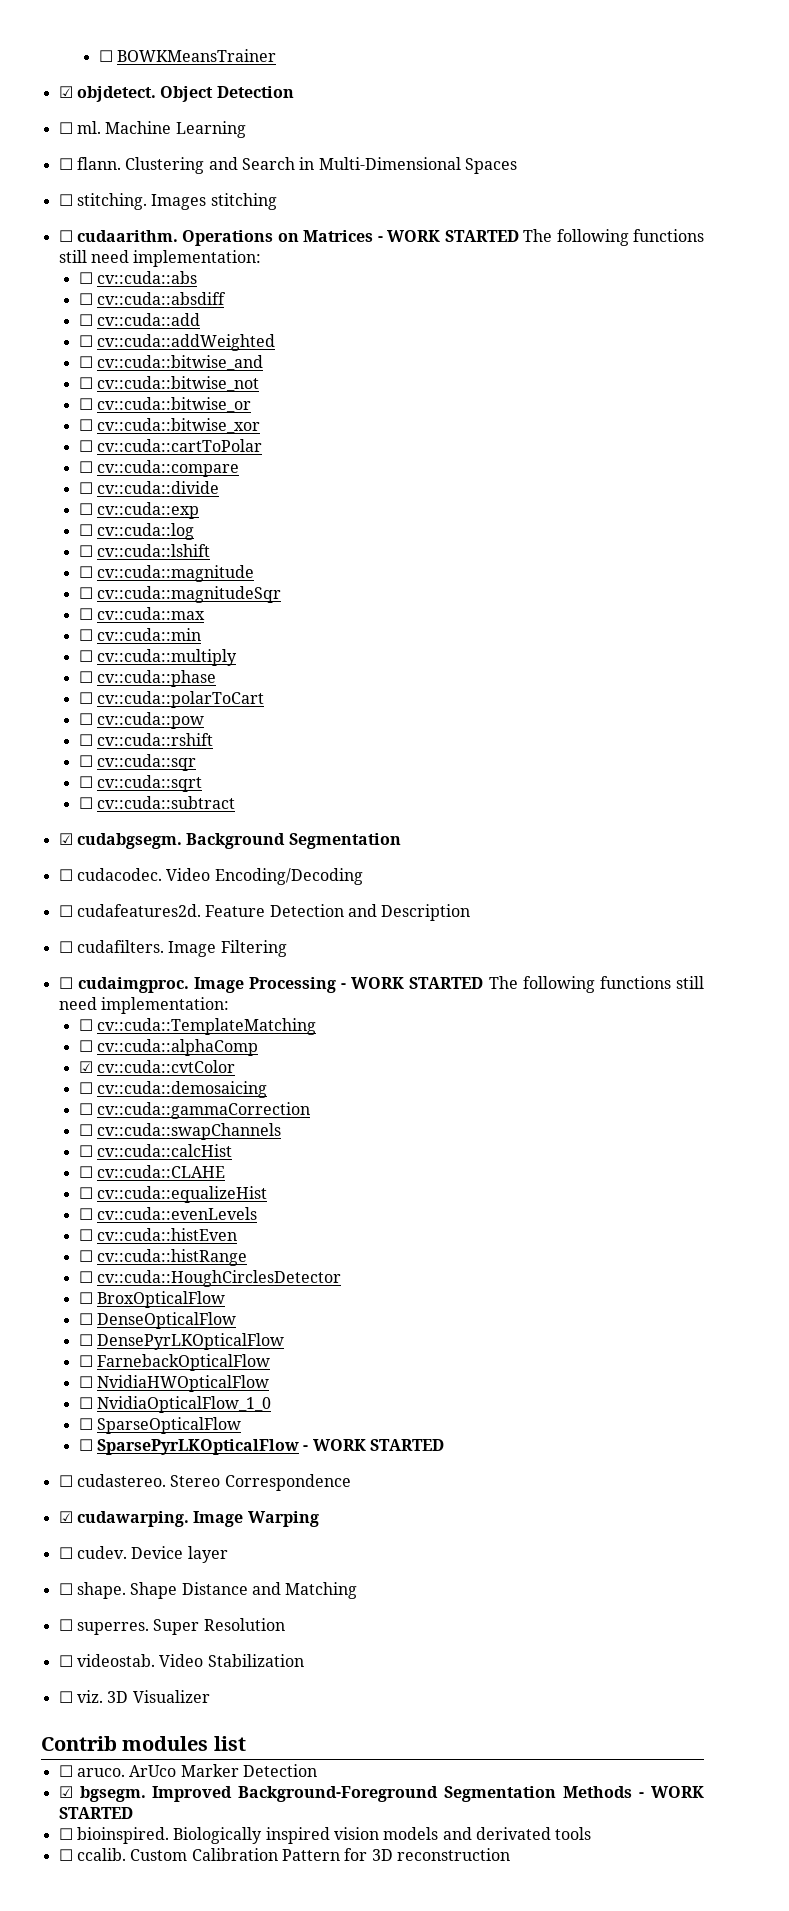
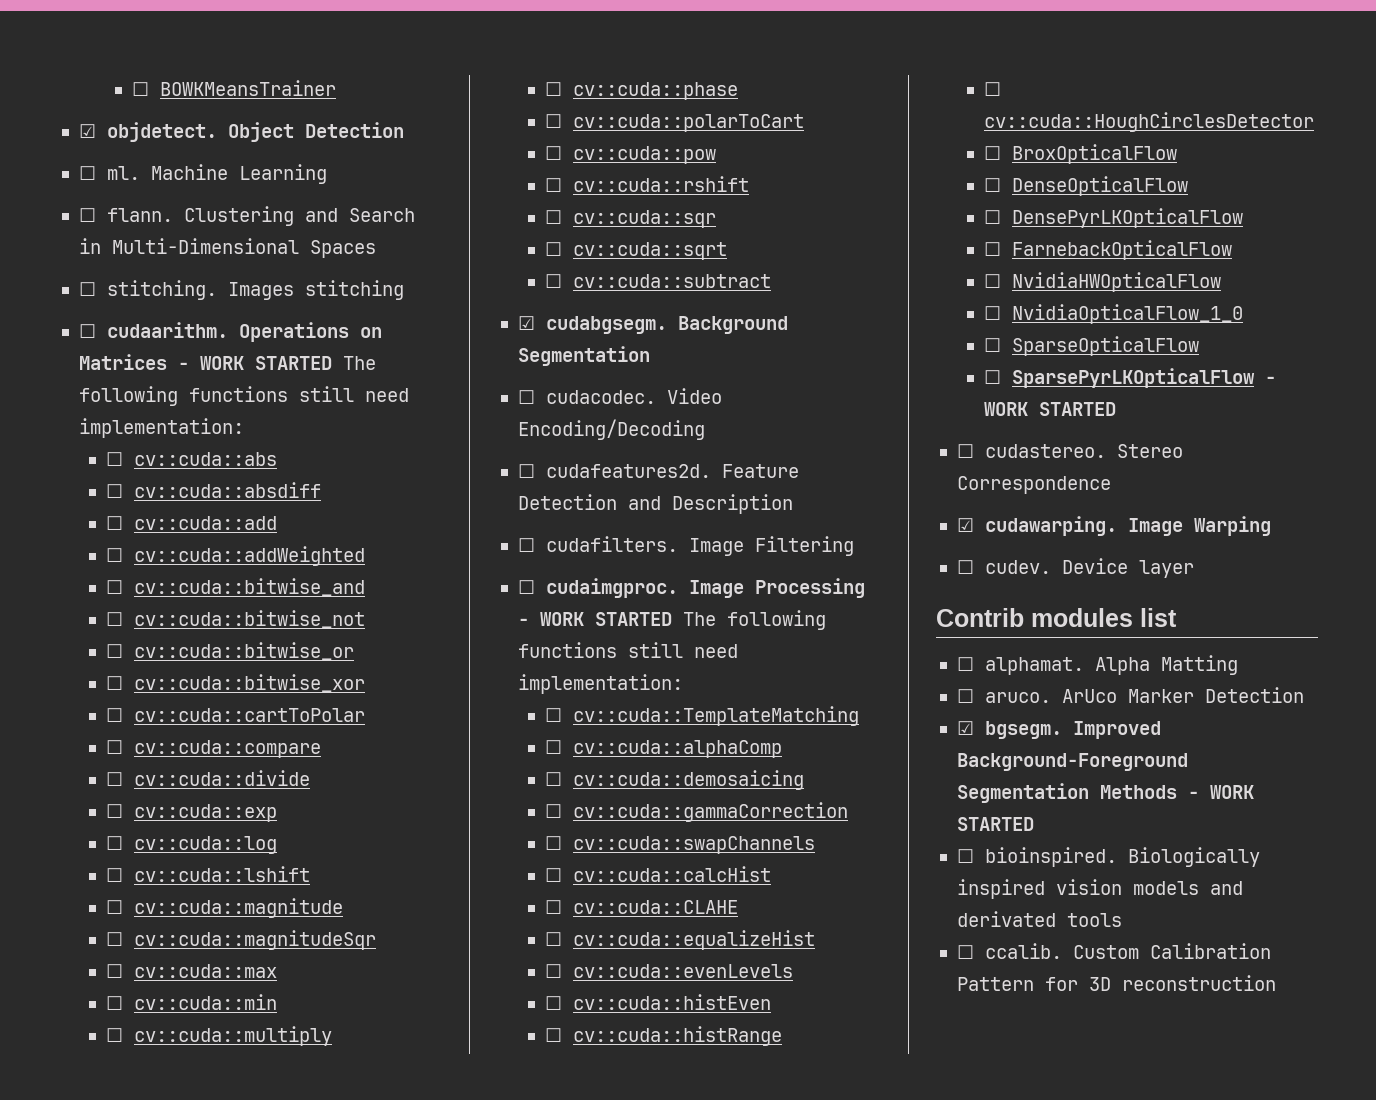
- ☑ cv::cuda::cvtColor
- ☐ shape. Shape Distance and Matching
- ☐ superres. Super Resolution
- ☐ videostab. Video Stabilization
- ☐ viz. 3D Visualizer
+ ☐ alphamat. Alpha Matting

